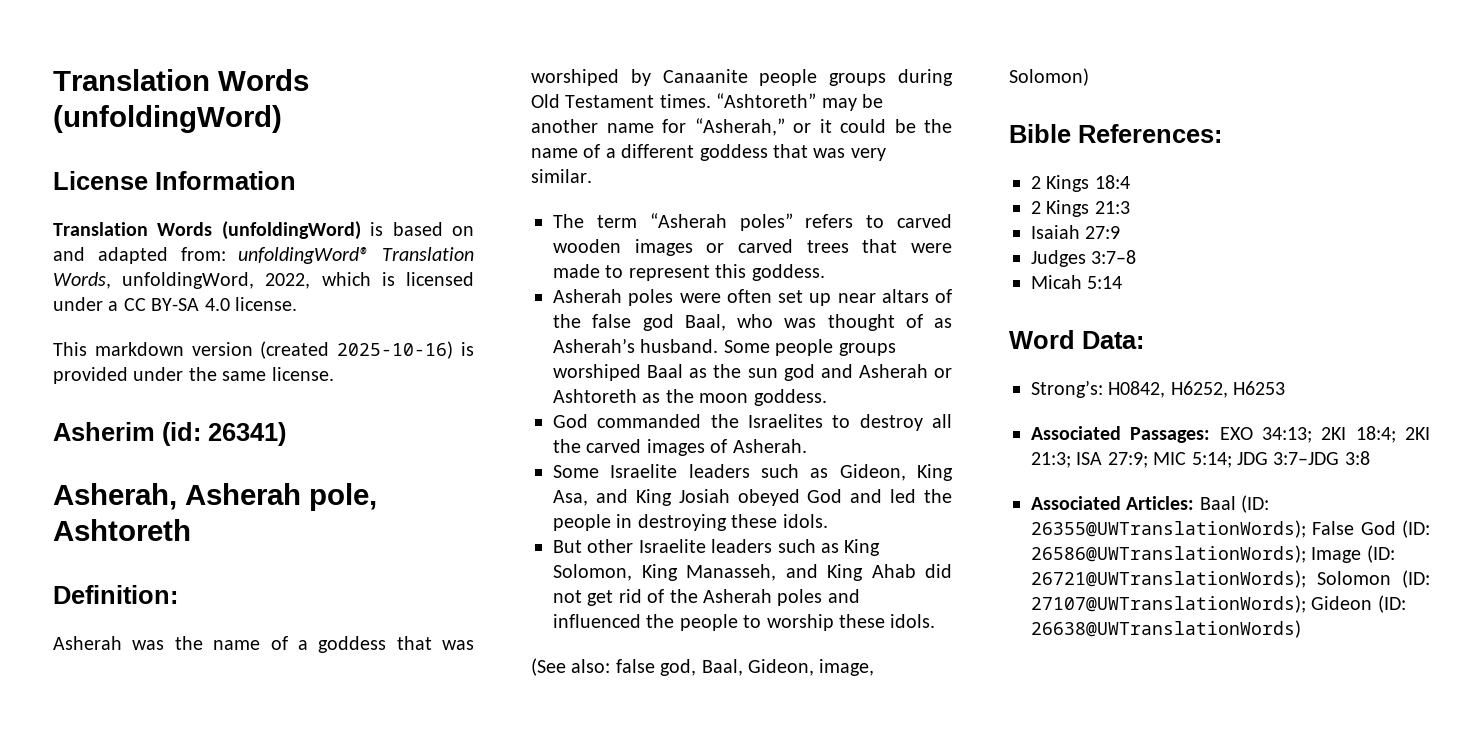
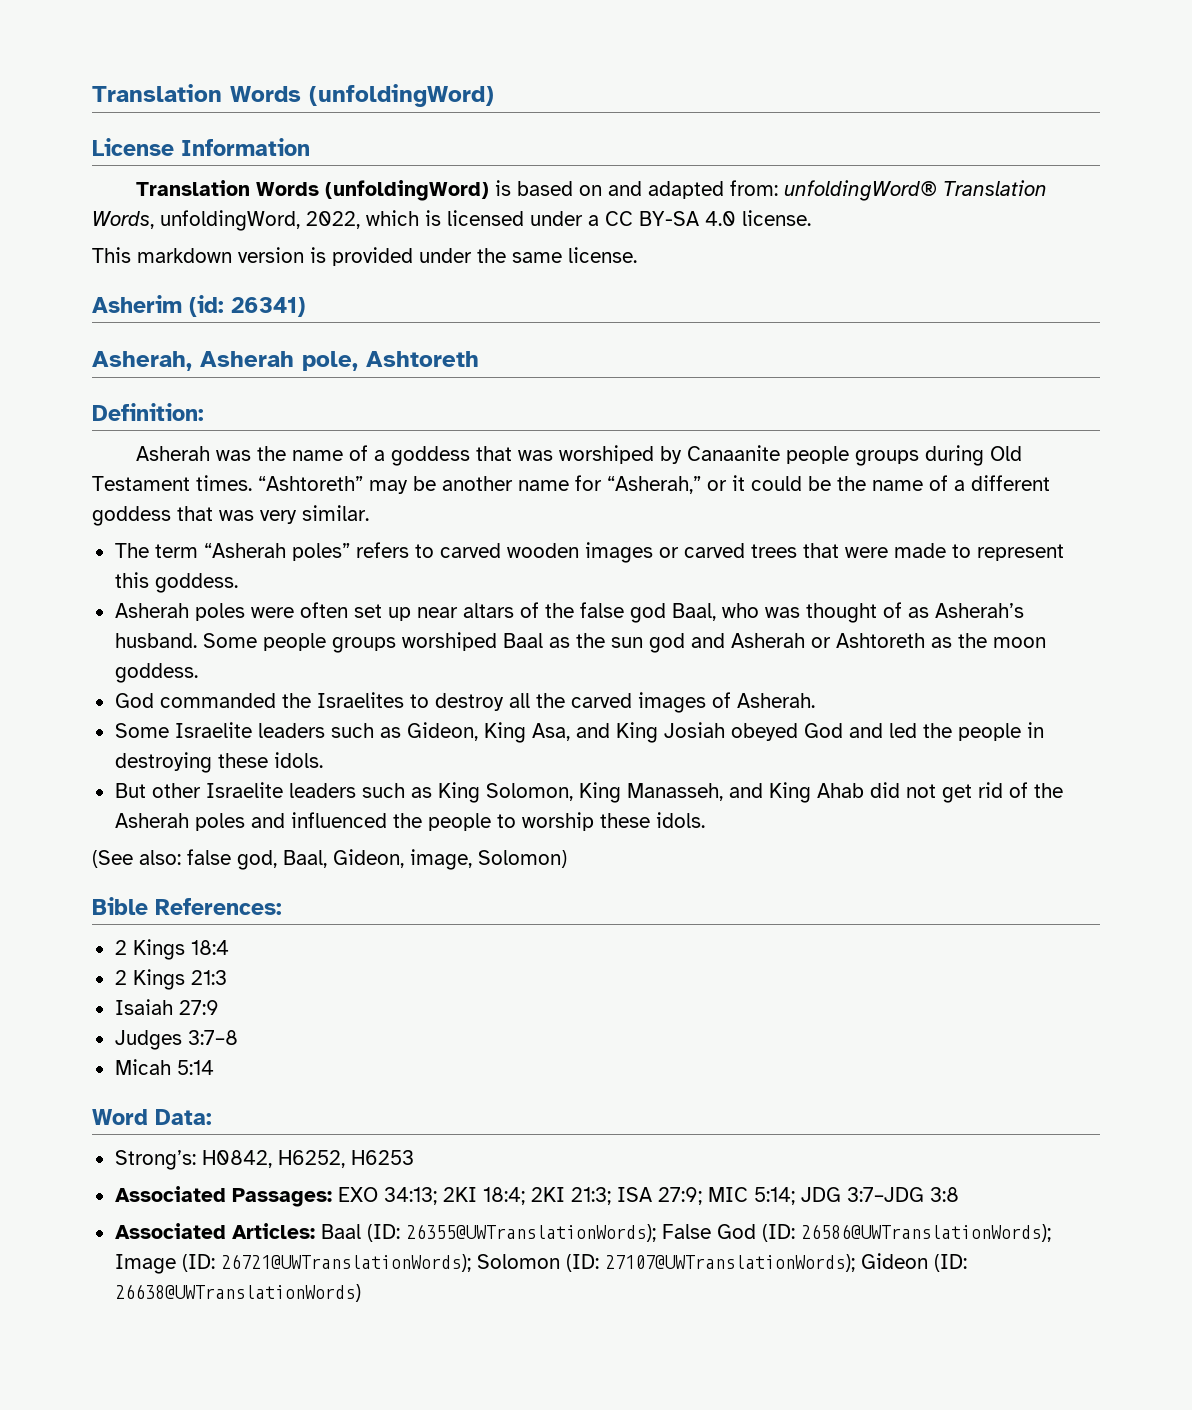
- This markdown version (created 2025-10-16) is provided under the same license.
+ This markdown version is provided under the same license.

